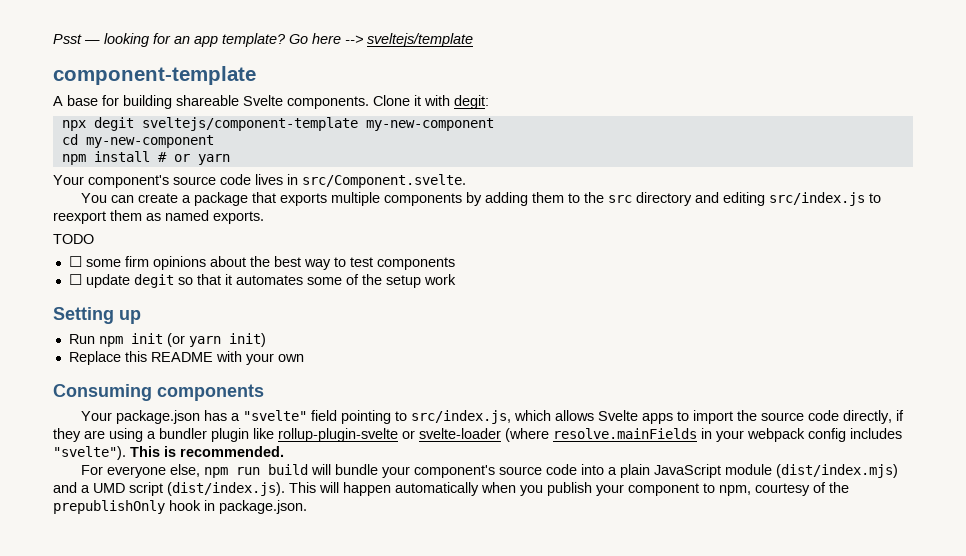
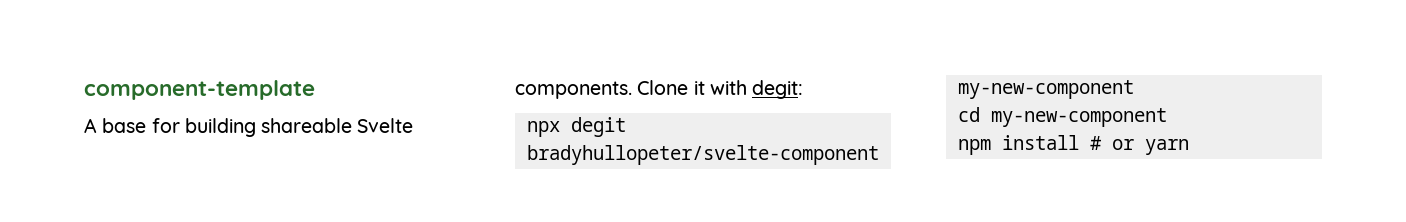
- Psst — looking for an app template? Go here --> sveltejs/template
- npx degit sveltejs/component-template my-new-component
+ npx degit bradyhullopeter/svelte-component my-new-component
- Your component's source code lives in src/Component.svelte.
- You can create a package that exports multiple components by adding them to the src directory and editing src/index.js to reexport them as named exports.
- TODO
- ☐ some firm opinions about the best way to test components
- ☐ update degit so that it automates some of the setup work
- Setting up
- Run npm init (or yarn init)
- Replace this README with your own
- Consuming components
- Your package.json has a "svelte" field pointing to src/index.js, which allows Svelte apps to import the source code directly, if they are using a bundler plugin like rollup-plugin-svelte or svelte-loader (where resolve.mainFields in your webpack config includes "svelte"). This is recommended.
- For everyone else, npm run build will bundle your component's source code into a plain JavaScript module (dist/index.mjs) and a UMD script (dist/index.js). This will happen automatically when you publish your component to npm, courtesy of the prepublishOnly hook in package.json.

